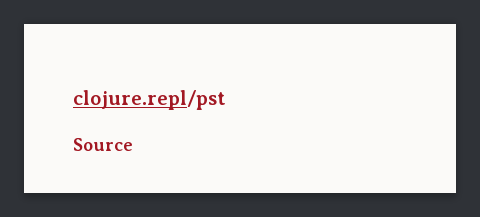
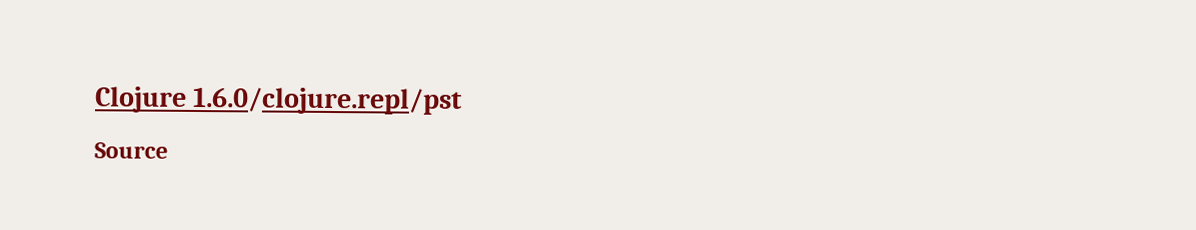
- clojure.repl/pst
+ Clojure 1.6.0/clojure.repl/pst

